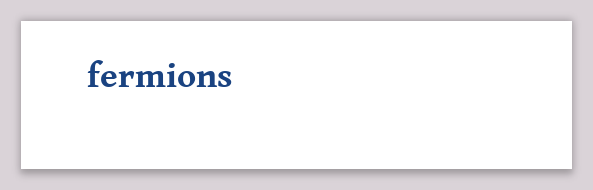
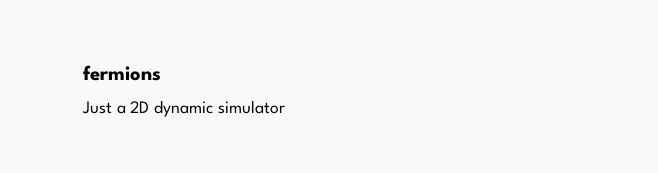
+ Just a 2D dynamic simulator

